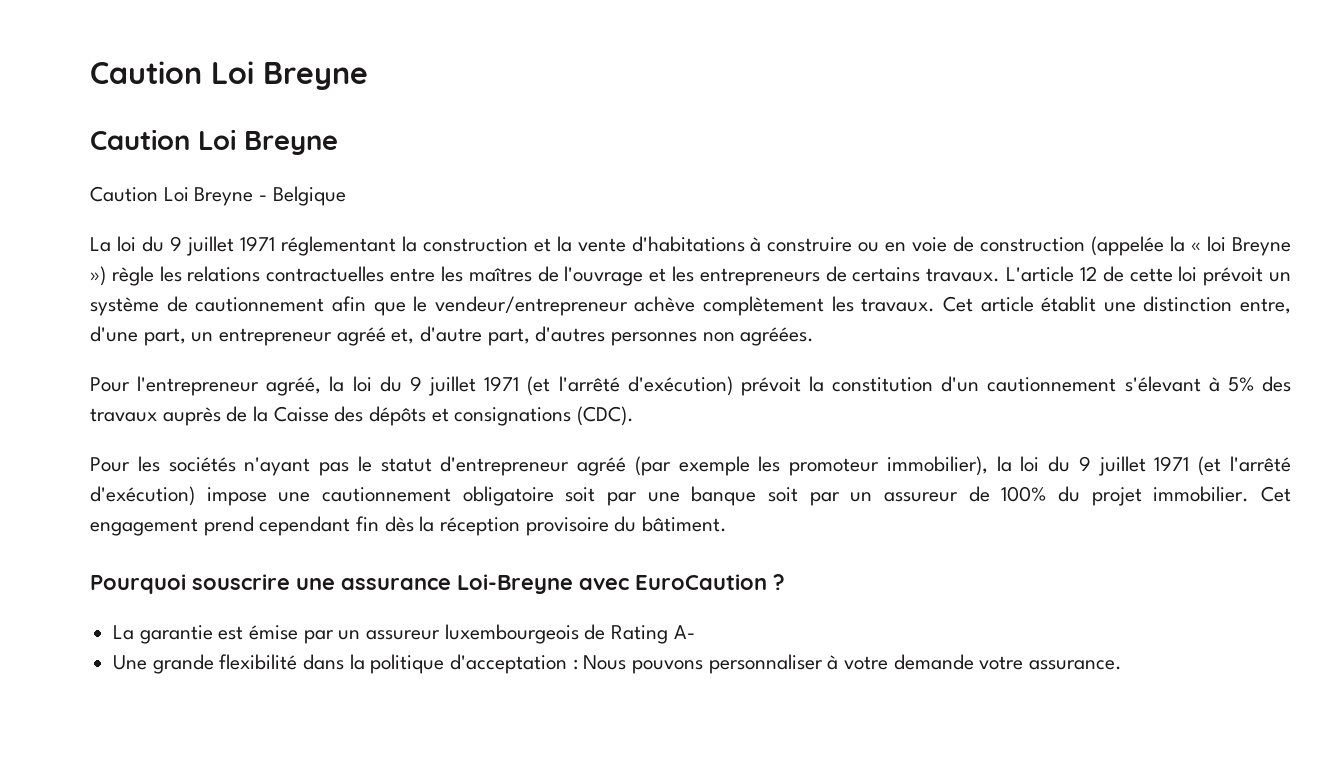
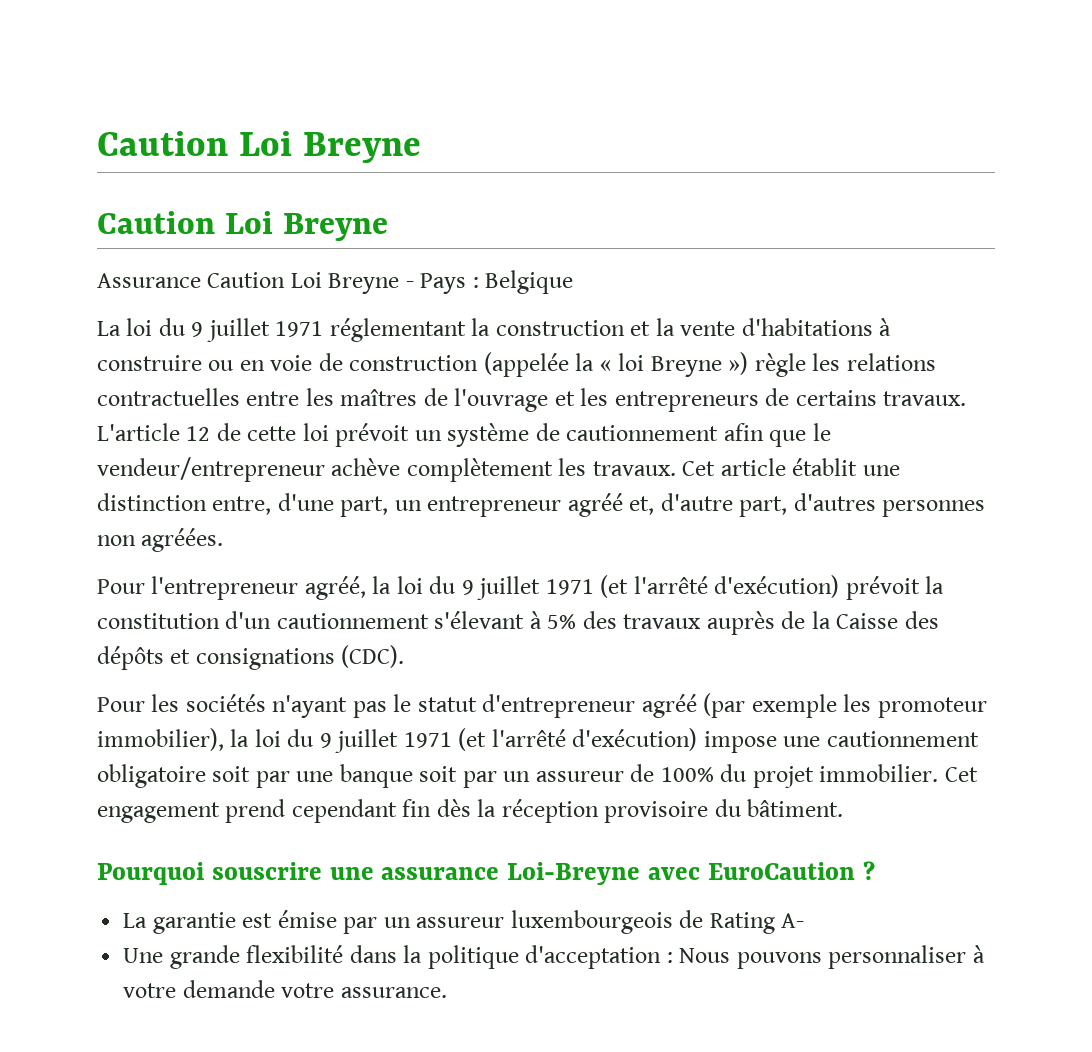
- Caution Loi Breyne - Belgique
+ Assurance Caution Loi Breyne - Pays : Belgique

